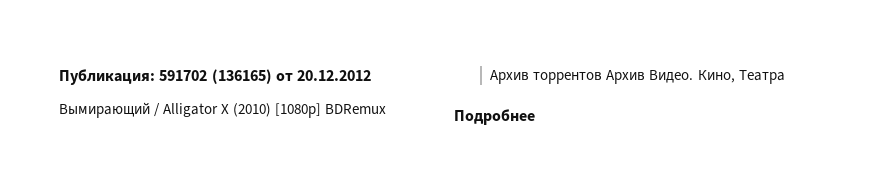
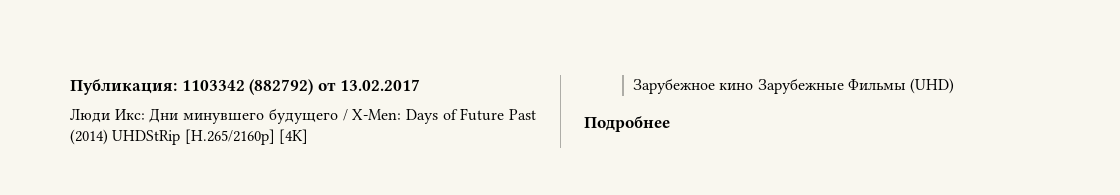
- Публикация: 591702 (136165) от 20.12.2012
- Вымирающий / Alligator X (2010) [1080p] BDRemux
- Архив торрентов Архив Видео. Кино, Театра
+ Публикация: 1103342 (882792) от 13.02.2017
+ Люди Икс: Дни минувшего будущего / X-Men: Days of Future Past (2014) UHDStRip [H.265/2160p] [4K]
+ Зарубежное кино Зарубежные Фильмы (UHD)

